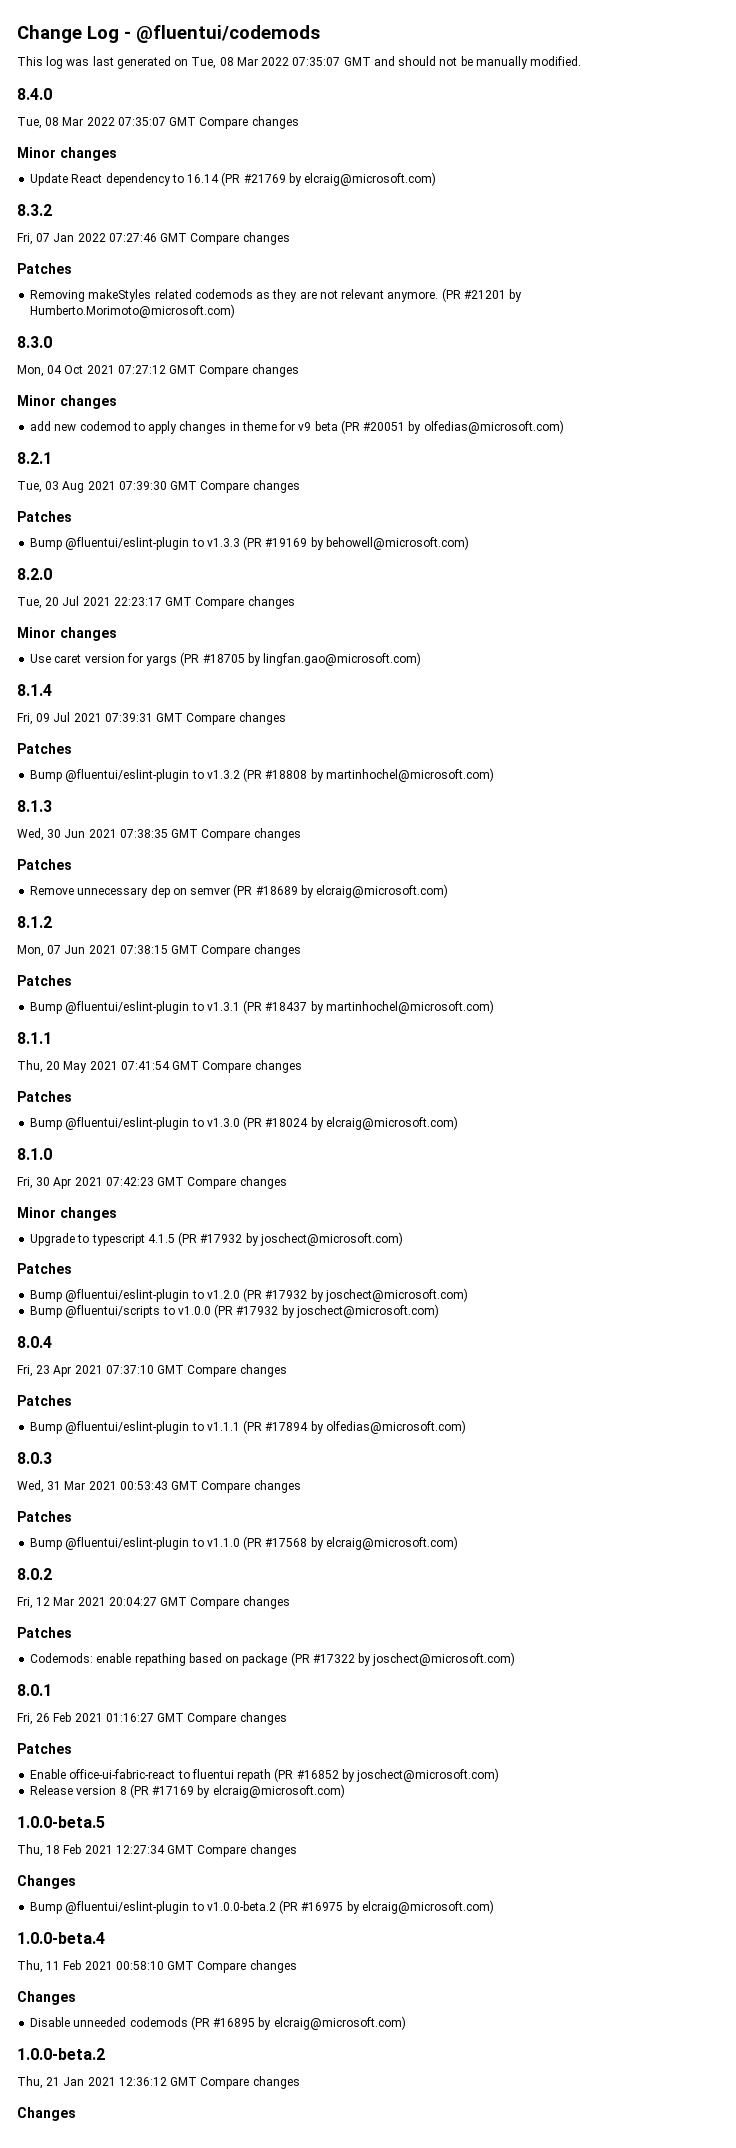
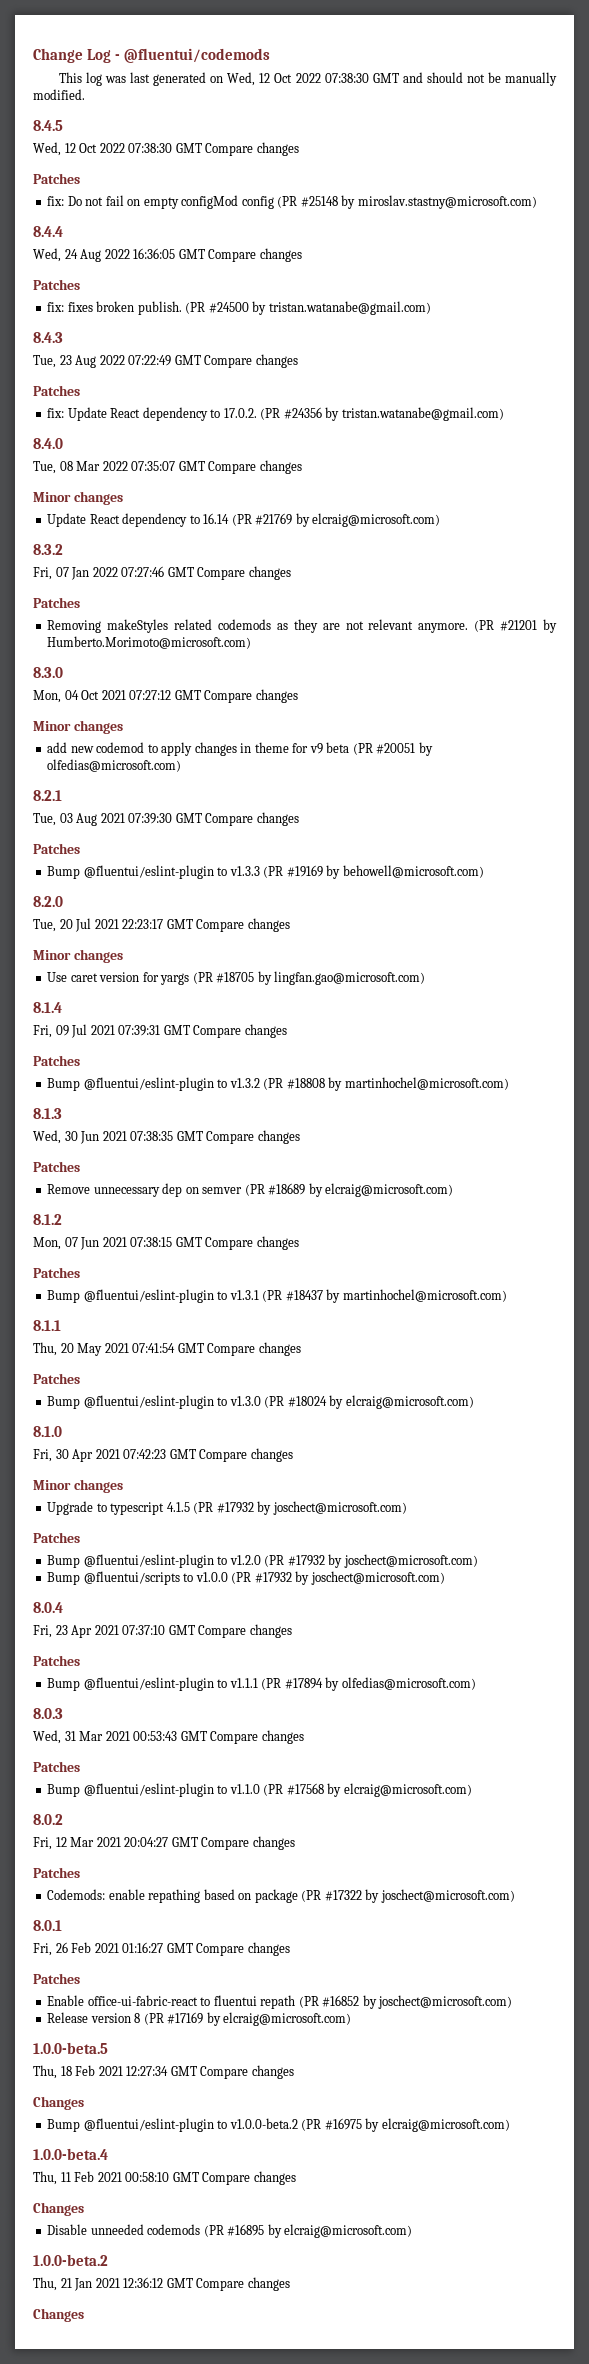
- This log was last generated on Tue, 08 Mar 2022 07:35:07 GMT and should not be manually modified.
+ This log was last generated on Wed, 12 Oct 2022 07:38:30 GMT and should not be manually modified.
+ 8.4.5
+ Wed, 12 Oct 2022 07:38:30 GMT Compare changes
+ Patches
+ fix: Do not fail on empty configMod config (PR #25148 by miroslav.stastny@microsoft.com)
+ 8.4.4
+ Wed, 24 Aug 2022 16:36:05 GMT Compare changes
+ Patches
+ fix: fixes broken publish. (PR #24500 by tristan.watanabe@gmail.com)
+ 8.4.3
+ Tue, 23 Aug 2022 07:22:49 GMT Compare changes
+ Patches
+ fix: Update React dependency to 17.0.2. (PR #24356 by tristan.watanabe@gmail.com)

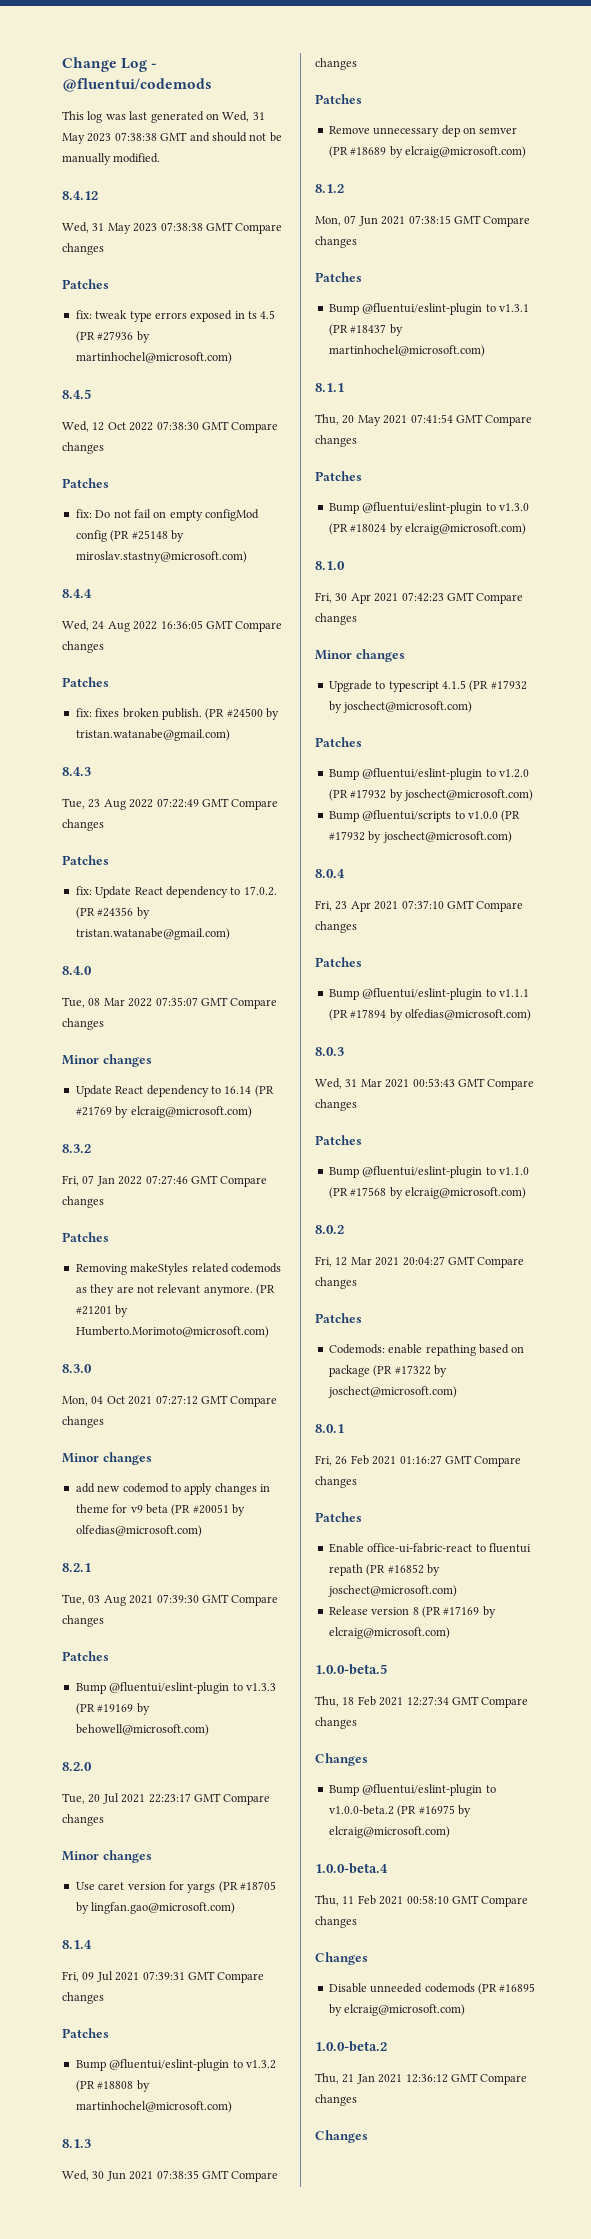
- This log was last generated on Wed, 12 Oct 2022 07:38:30 GMT and should not be manually modified.
+ This log was last generated on Wed, 31 May 2023 07:38:38 GMT and should not be manually modified.
+ 8.4.12
+ Wed, 31 May 2023 07:38:38 GMT Compare changes
+ Patches
+ fix: tweak type errors exposed in ts 4.5 (PR #27936 by martinhochel@microsoft.com)

